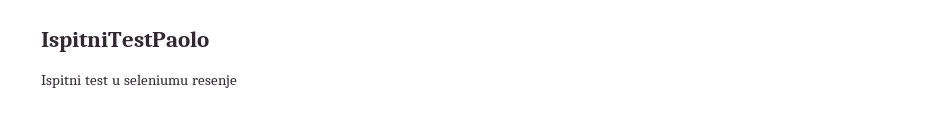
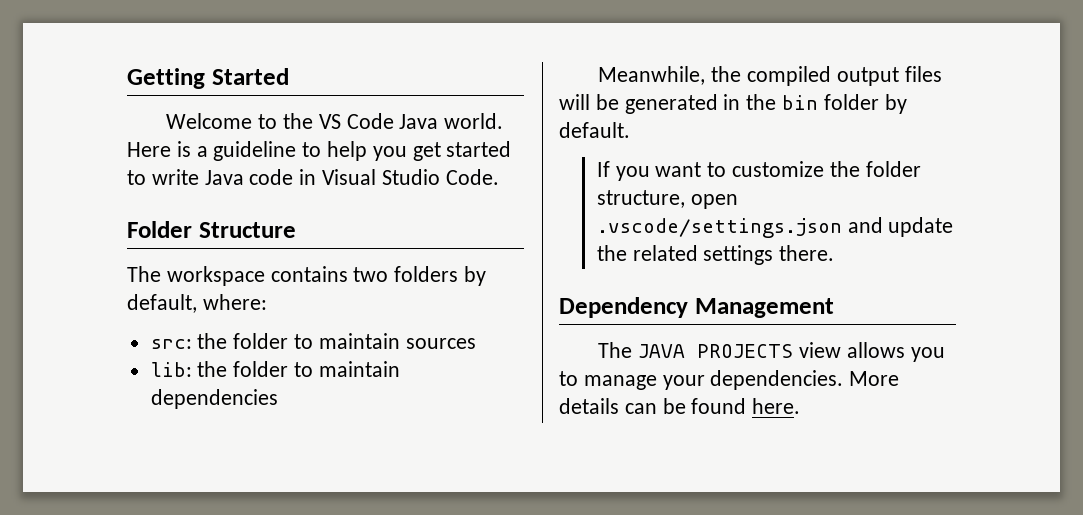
- IspitniTestPaolo
- Ispitni test u seleniumu resenje
+ Getting Started
+ Welcome to the VS Code Java world. Here is a guideline to help you get started to write Java code in Visual Studio Code.
+ Folder Structure
+ The workspace contains two folders by default, where:
+ src: the folder to maintain sources
+ lib: the folder to maintain dependencies
+ Meanwhile, the compiled output files will be generated in the bin folder by default.
+ If you want to customize the folder structure, open .vscode/settings.json and update the related settings there.
+ Dependency Management
+ The JAVA PROJECTS view allows you to manage your dependencies. More details can be found here.

